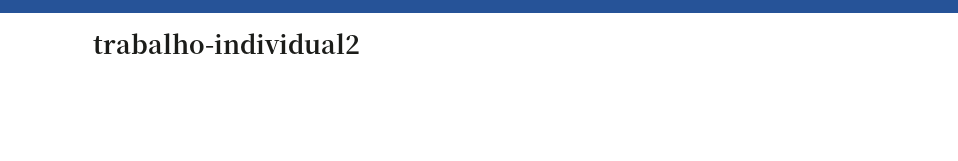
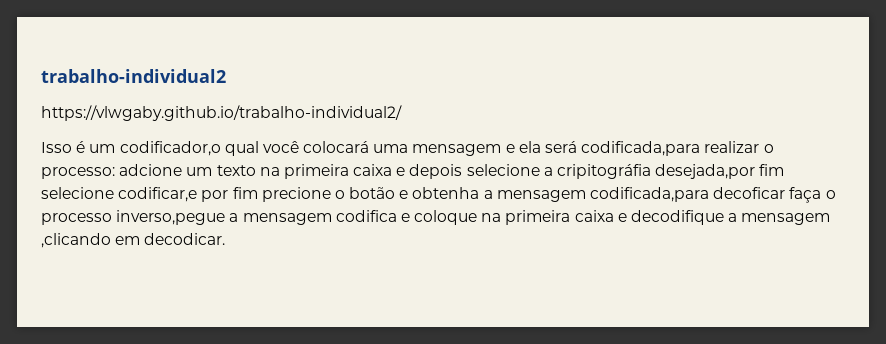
+ https://vlwgaby.github.io/trabalho-individual2/
+ Isso é um codificador,o qual você colocará uma mensagem e ela será codificada,para realizar o processo: adcione um texto na primeira caixa e depois selecione a cripitográfia desejada,por fim selecione codificar,e por fim precione o botão e obtenha a mensagem codificada,para decoficar faça o processo inverso,pegue a mensagem codifica e coloque na primeira caixa e decodifique a mensagem ,clicando em decodicar.

